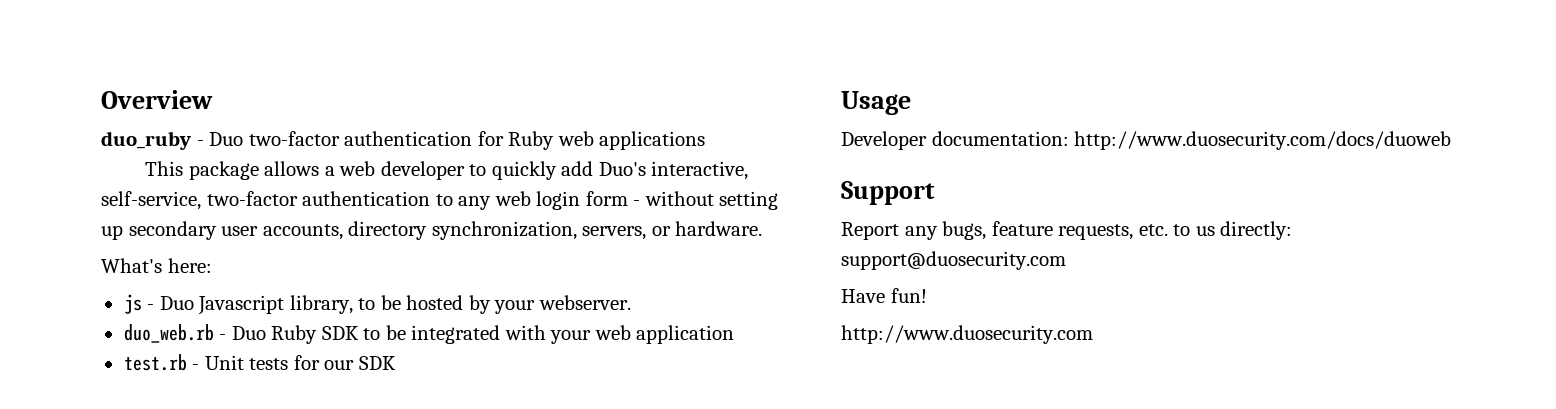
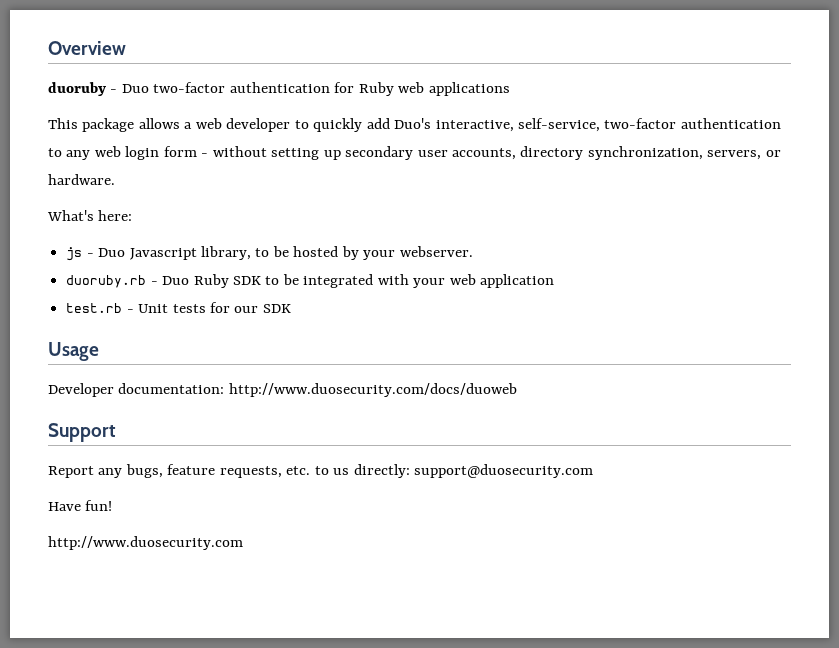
- duo_ruby - Duo two-factor authentication for Ruby web applications
+ duoruby - Duo two-factor authentication for Ruby web applications
- duo_web.rb - Duo Ruby SDK to be integrated with your web application
+ duoruby.rb - Duo Ruby SDK to be integrated with your web application

